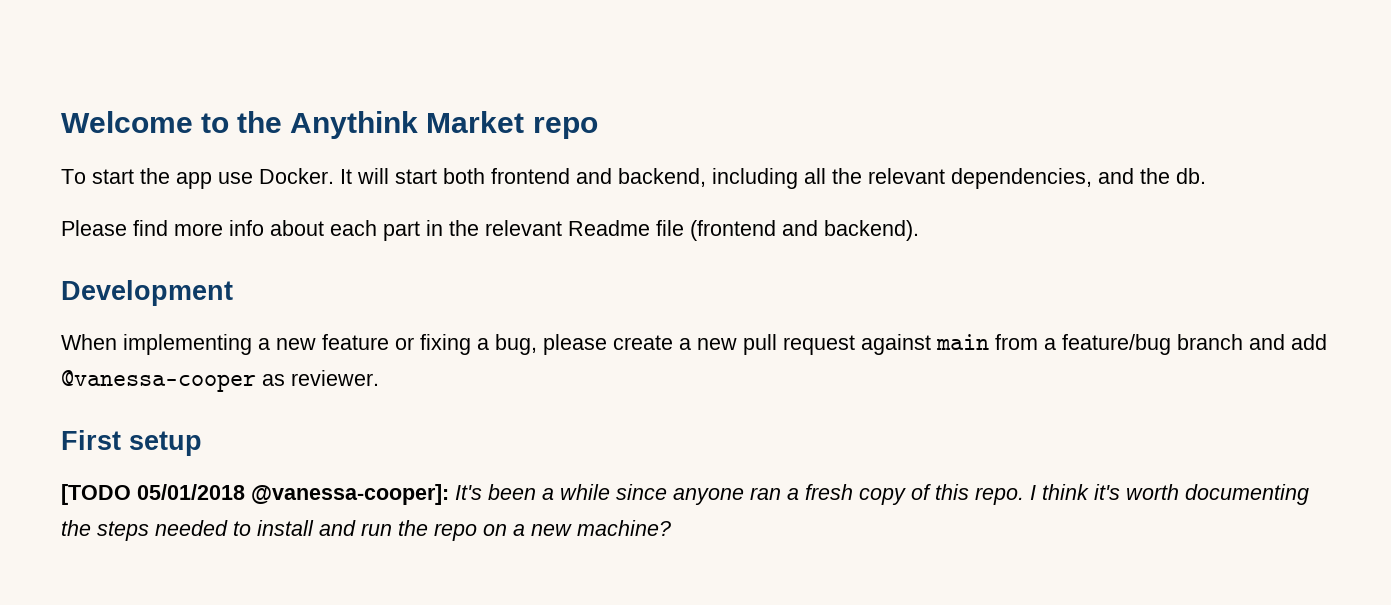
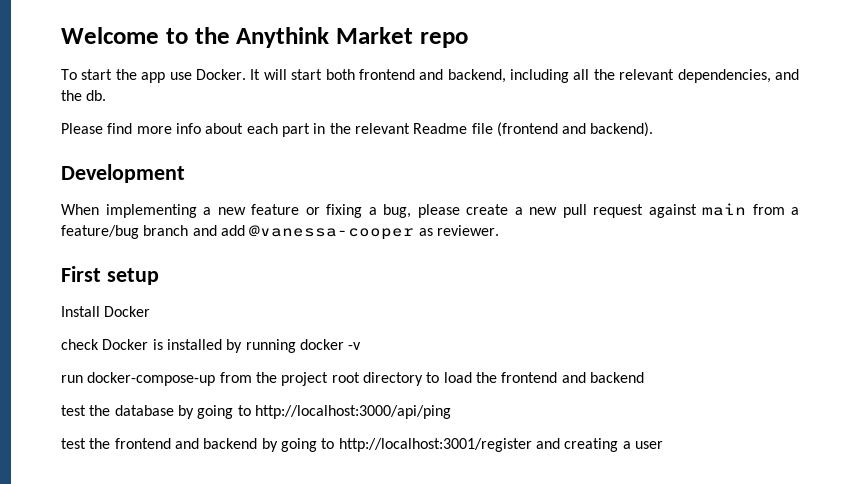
- [TODO 05/01/2018 @vanessa-cooper]: It's been a while since anyone ran a fresh copy of this repo. I think it's worth documenting the steps needed to install and run the repo on a new machine?
+ Install Docker
+ check Docker is installed by running docker -v
+ run docker-compose-up from the project root directory to load the frontend and backend
+ test the database by going to http://localhost:3000/api/ping
+ test the frontend and backend by going to http://localhost:3001/register and creating a user

